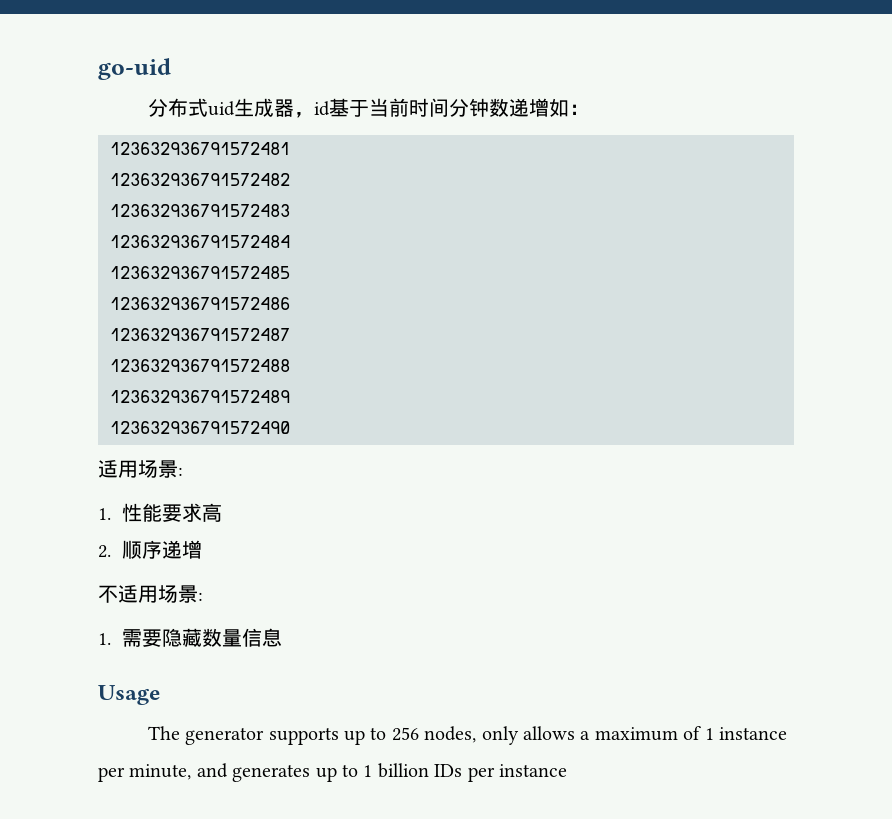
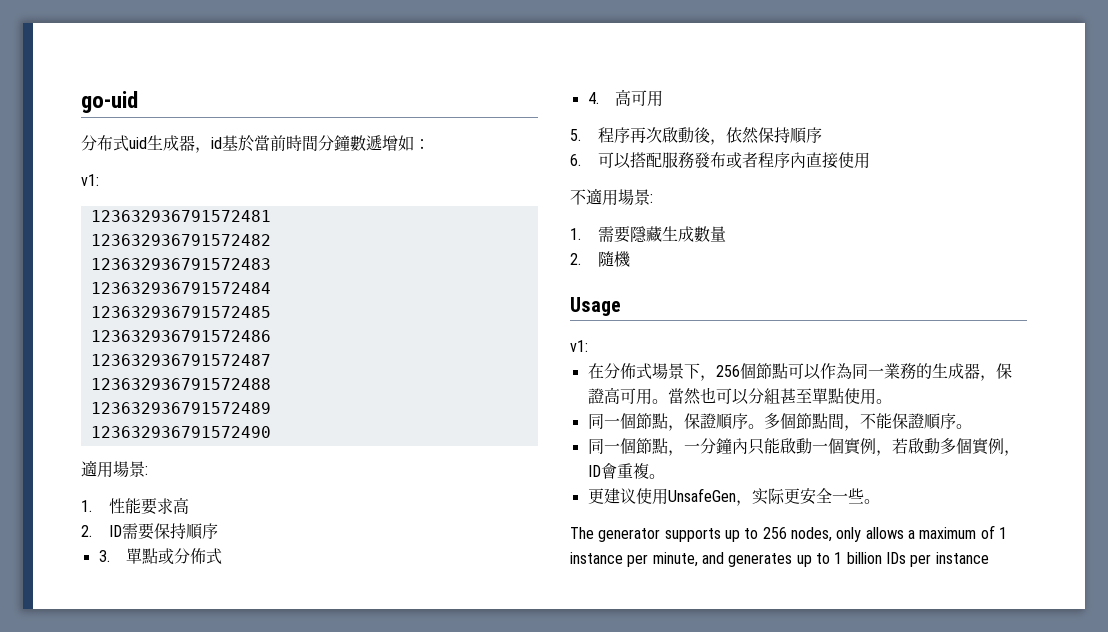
- 分布式uid生成器，id基于当前时间分钟数递增如：
+ 分布式uid生成器，id基於當前時間分鐘數遞增如：
+ v1:
  123632936791572490
- 适用场景:
+ 適用場景:
- 2.顺序递增
- 不适用场景:
+ 2. ID需要保持順序
+ 3.單點或分佈式
+ 4.高可用
+ 5.程序再次啟動後，依然保持順序
+ 6.可以搭配服務發布或者程序內直接使用
+ 不適用場景:
- 1.需要隐藏数量信息
+ 1.需要隱藏生成數量
+ 2.隨機
  Usage
+ v1:
+ 在分佈式場景下，256個節點可以作為同一業務的生成器，保證高可用。當然也可以分組甚至單點使用。
+ 同一個節點，保證順序。多個節點間，不能保證順序。
+ 同一個節點，一分鐘內只能啟動一個實例，若啟動多個實例，ID會重複。
+ 更建议使用UnsafeGen，实际更安全一些。

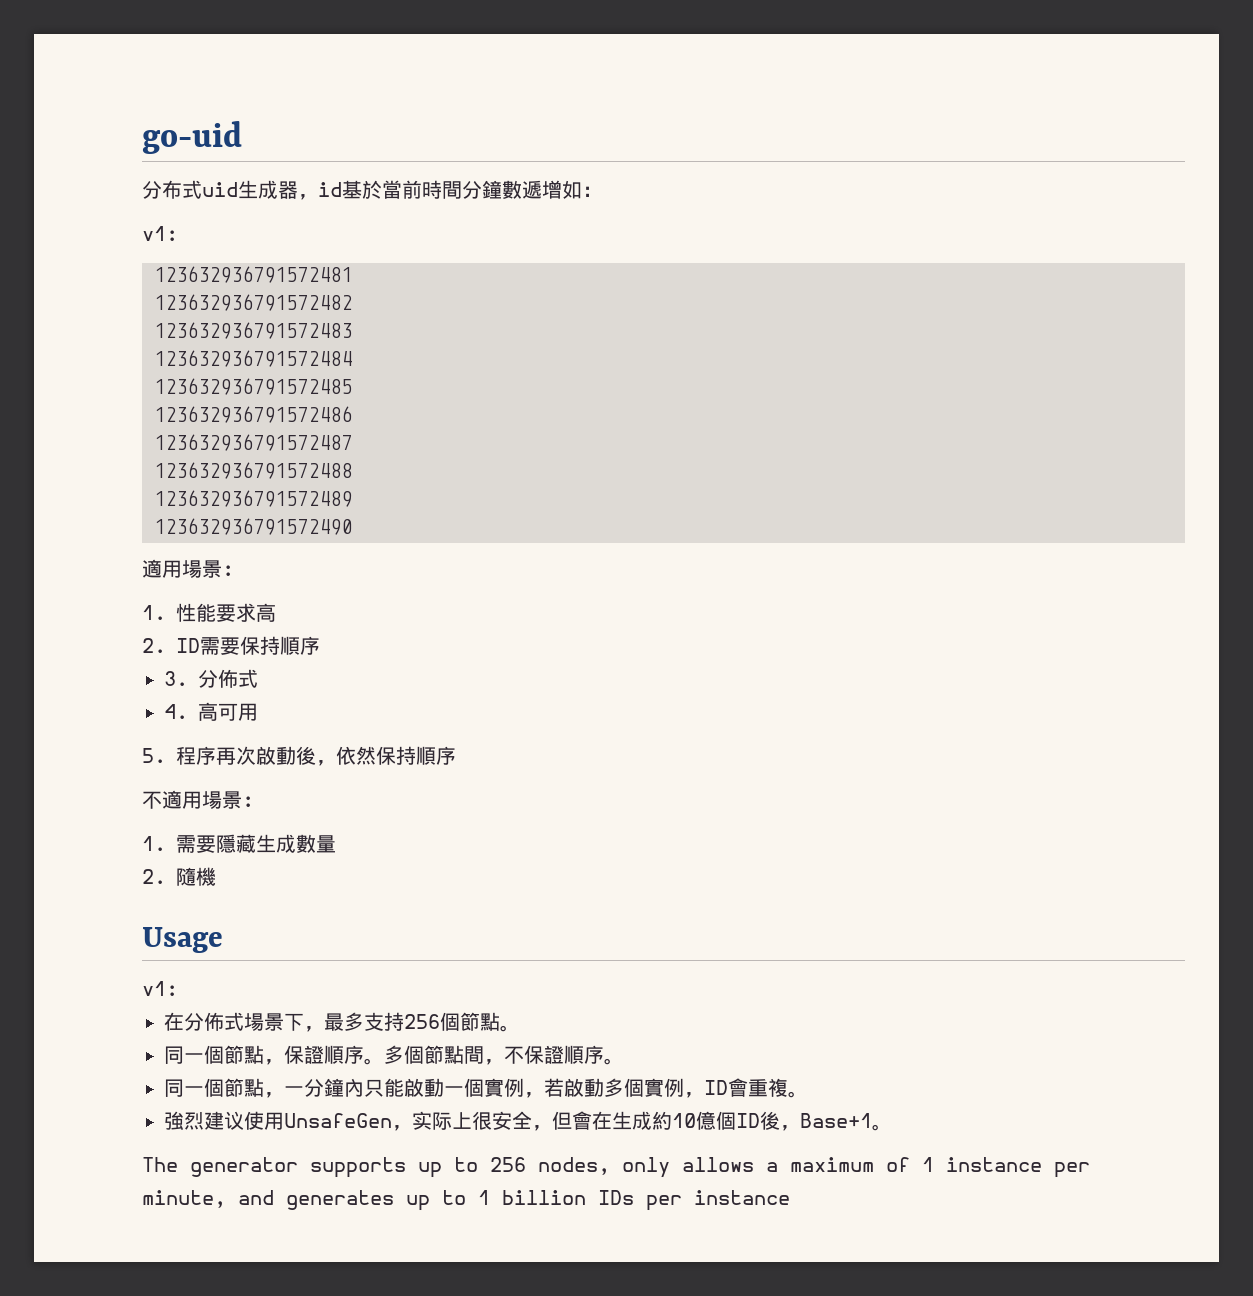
- 3.單點或分佈式
+ 3.分佈式
- 6.可以搭配服務發布或者程序內直接使用
- 在分佈式場景下，256個節點可以作為同一業務的生成器，保證高可用。當然也可以分組甚至單點使用。
+ 在分佈式場景下，最多支持256個節點。
- 多個節點間，不能保證順序。
+ 多個節點間，不保證順序。
- 更建议使用UnsafeGen，实际更安全一些。
+ 強烈建议使用UnsafeGen，实际上很安全，但會在生成約10億個ID後，Base+1。

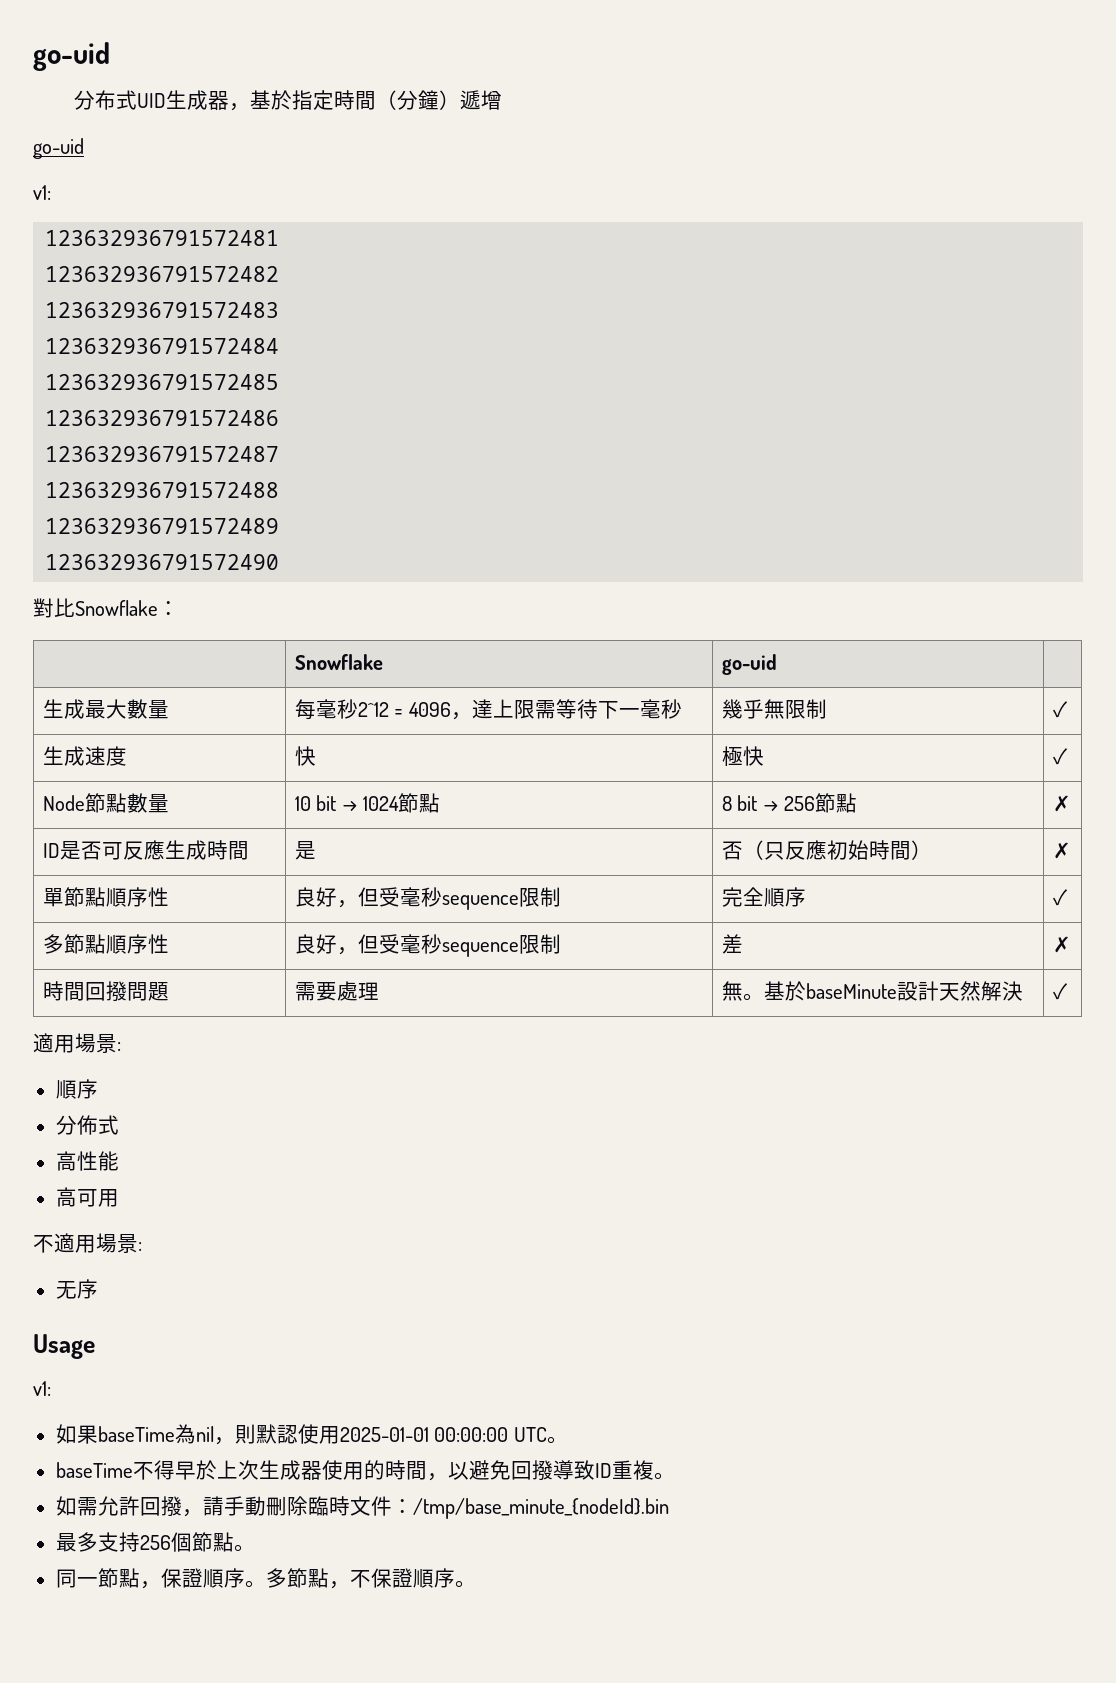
- 分布式uid生成器，id基於當前時間分鐘數遞增如：
+ 分布式UID生成器，基於指定時間（分鐘）遞增
+ go-uid
  123632936791572490
+ 對比Snowflake：
+ | Snowflake | go-uid |
+ 生成最大數量 | 每毫秒2^12 = 4096，達上限需等待下一毫秒 | 幾乎無限制 | ✓
+ 生成速度 | 快 | 極快 | ✓
+ Node節點數量 | 10 bit → 1024節點 | 8 bit → 256節點 | ✗
+ ID是否可反應生成時間 | 是 | 否（只反應初始時間） | ✗
+ 單節點順序性 | 良好，但受毫秒sequence限制 | 完全順序 | ✓
+ 多節點順序性 | 良好，但受毫秒sequence限制 | 差 | ✗
+ 時間回撥問題 | 需要處理 | 無。基於baseMinute設計天然解決 | ✓
  適用場景:
- 1.性能要求高
- 2. ID需要保持順序
- 3.分佈式
+ 順序
+ 分佈式
- 4.高可用
+ 高性能
+ 高可用
- 5.程序再次啟動後，依然保持順序
  不適用場景:
- 1.需要隱藏生成數量
- 2.隨機
+ 无序
  Usage
  v1:
- 在分佈式場景下，最多支持256個節點。
+ 如果baseTime為nil，則默認使用2025-01-01 00:00:00 UTC。
+ baseTime不得早於上次生成器使用的時間，以避免回撥導致ID重複。
+ 如需允許回撥，請手動刪除臨時文件：/tmp/base_minute_{nodeId}.bin
+ 最多支持256個節點。
- 同一個節點，保證順序。
+ 同一節點，保證順序。
- 多個節點間，不保證順序。
+ 多節點，不保證順序。
- 同一個節點，一分鐘內只能啟動一個實例，若啟動多個實例，ID會重複。
- 強烈建议使用UnsafeGen，实际上很安全，但會在生成約10億個ID後，Base+1。
- The generator supports up to 256 nodes, only allows a maximum of 1 instance per minute, and generates up to 1 billion IDs per instance

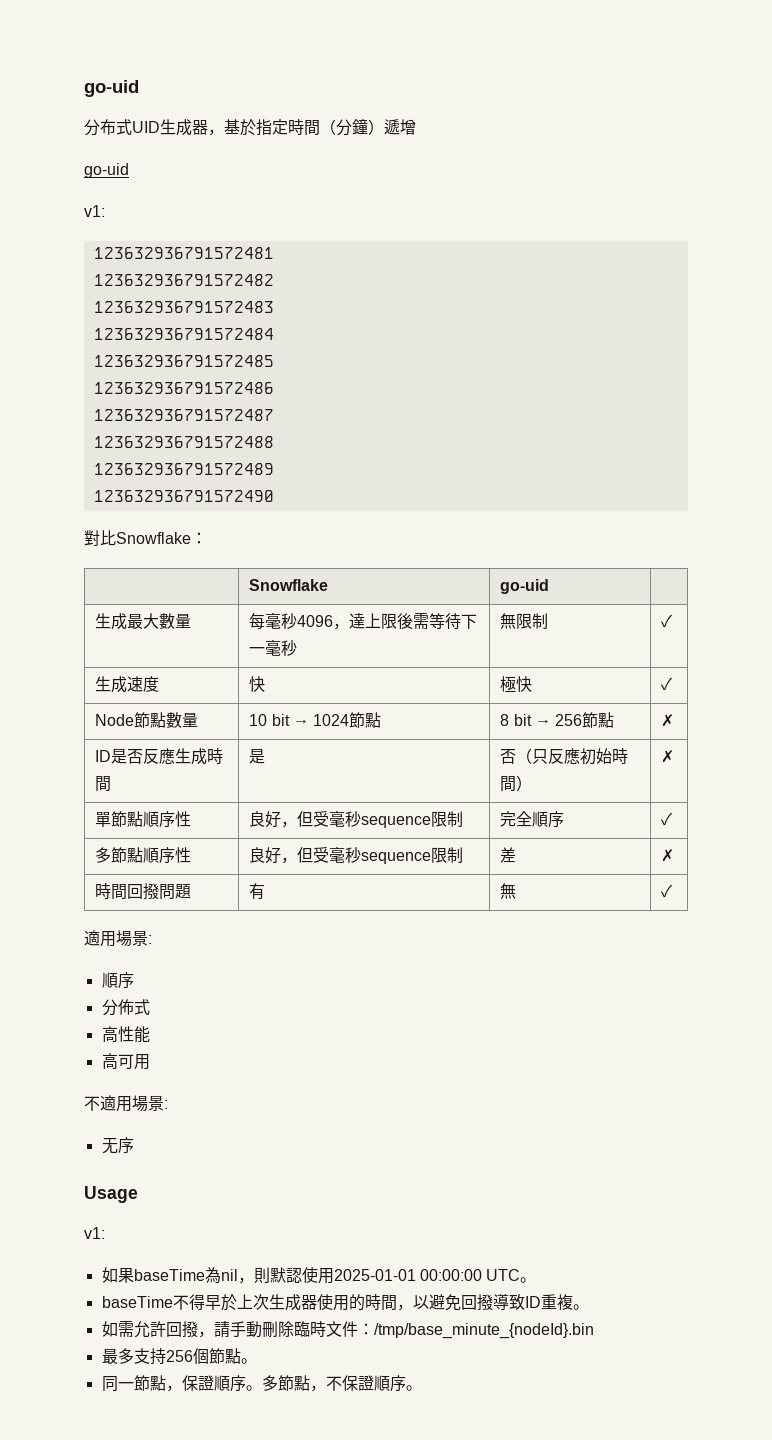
- 生成最大數量 | 每毫秒2^12 = 4096，達上限需等待下一毫秒 | 幾乎無限制 | ✓
+ 生成最大數量 | 每毫秒4096，達上限後需等待下一毫秒 | 無限制 | ✓
- ID是否可反應生成時間 | 是 | 否（只反應初始時間） | ✗
+ ID是否反應生成時間 | 是 | 否（只反應初始時間） | ✗
- 時間回撥問題 | 需要處理 | 無。基於baseMinute設計天然解決 | ✓
+ 時間回撥問題 | 有 | 無 | ✓

